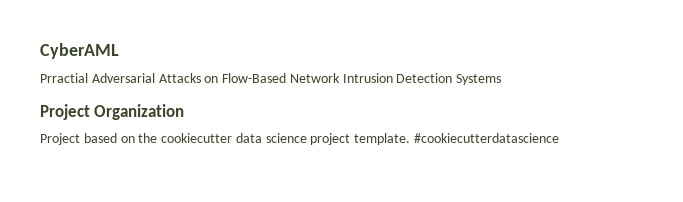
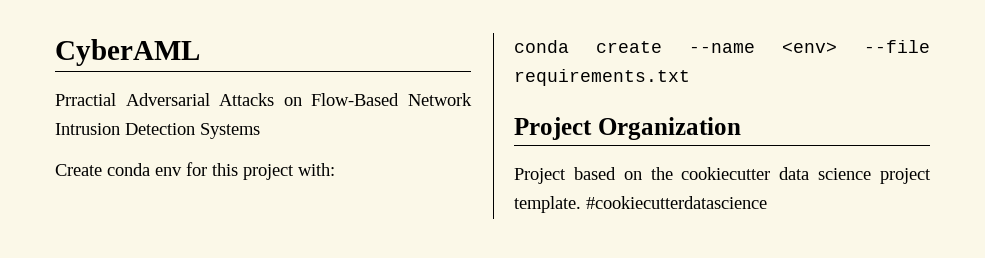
+ Create conda env for this project with:
+ conda create --name <env> --file requirements.txt

